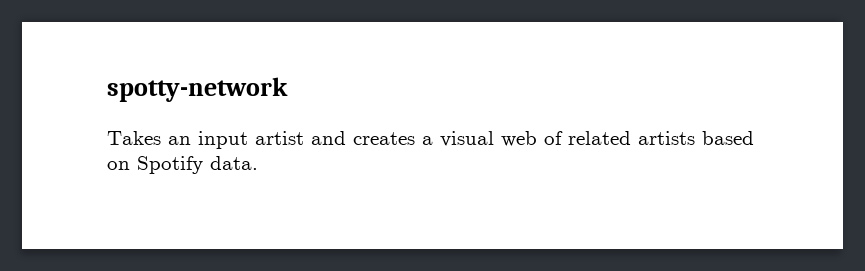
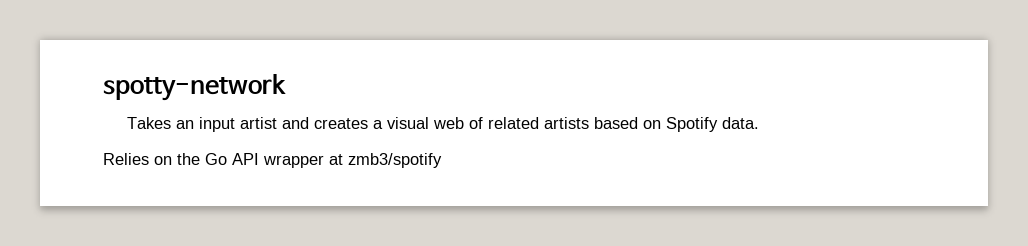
+ Relies on the Go API wrapper at zmb3/spotify

